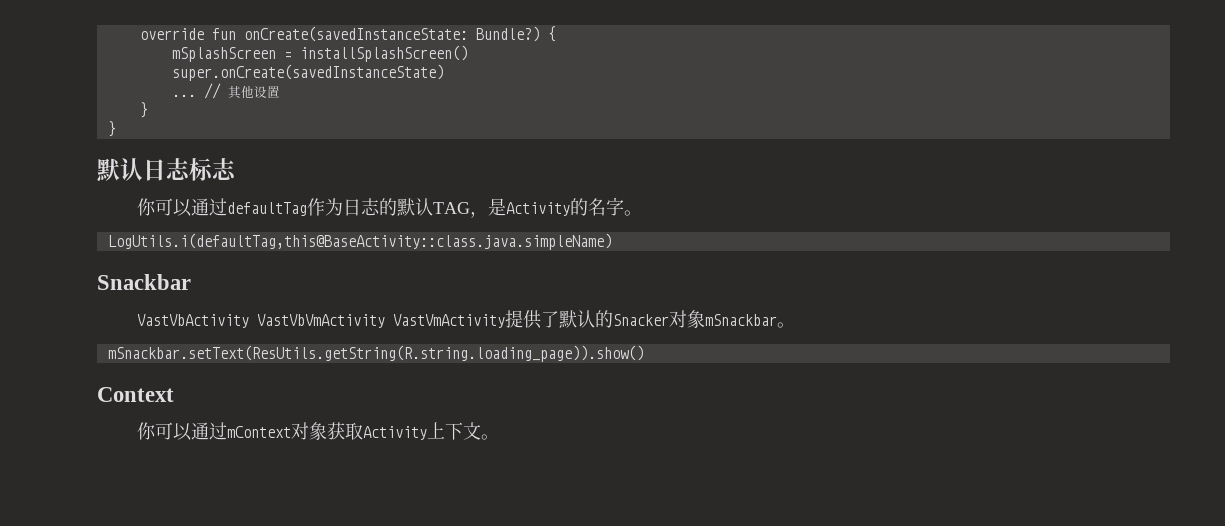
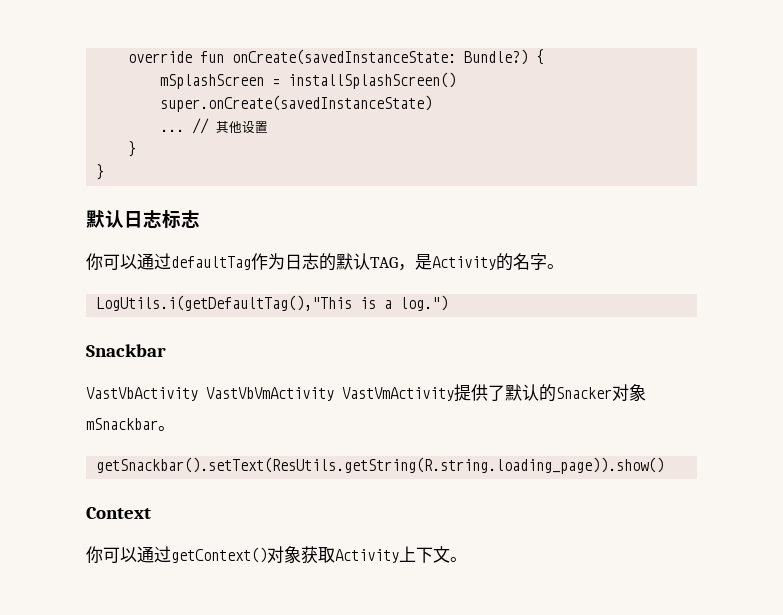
- LogUtils.i(defaultTag,this@BaseActivity::class.java.simpleName)
+ LogUtils.i(getDefaultTag(),"This is a log.")
- mSnackbar.setText(ResUtils.getString(R.string.loading_page)).show()
+ getSnackbar().setText(ResUtils.getString(R.string.loading_page)).show()
- 你可以通过mContext对象获取Activity上下文。
+ 你可以通过getContext()对象获取Activity上下文。

